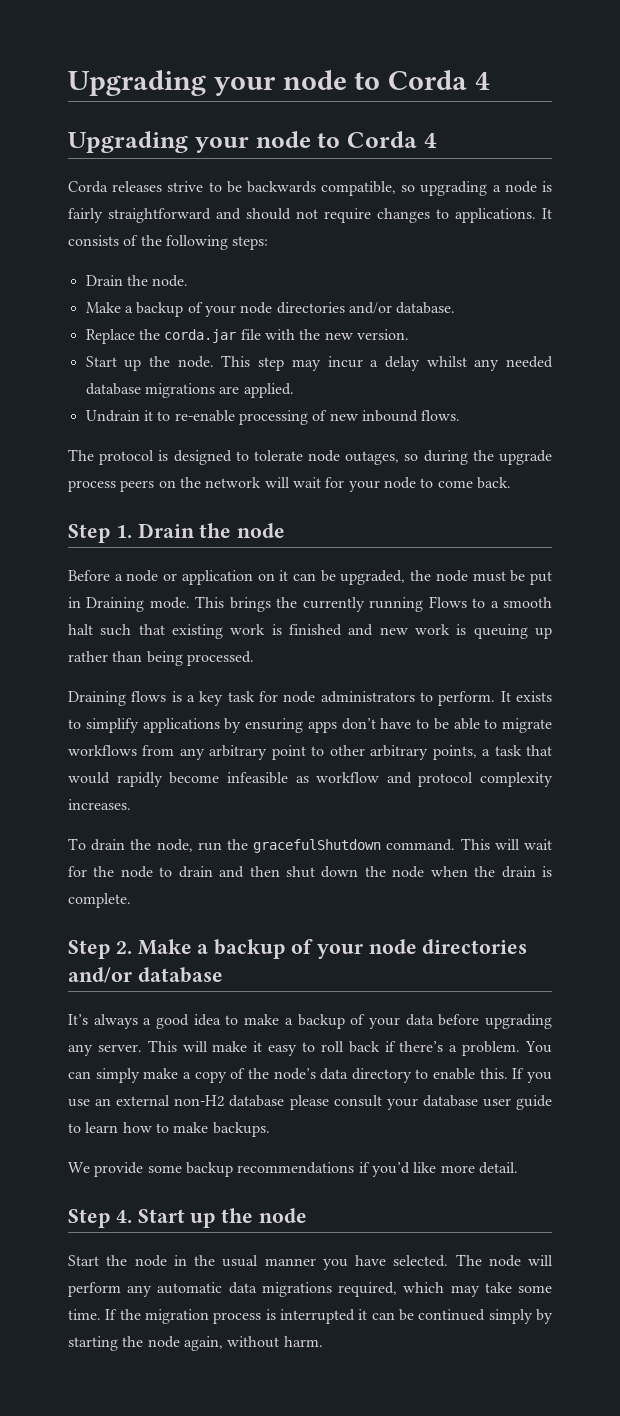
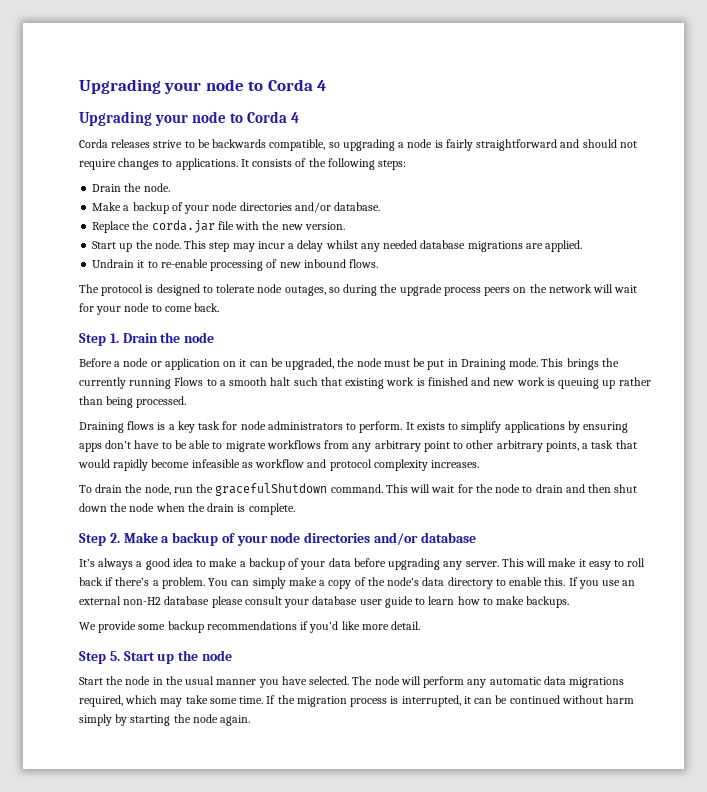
- Step 4. Start up the node
+ Step 5. Start up the node
- If the migration process is interrupted it can be continued simply by starting the node again, without harm.
+ If the migration process is interrupted, it can be continued without harm simply by starting the node again.

